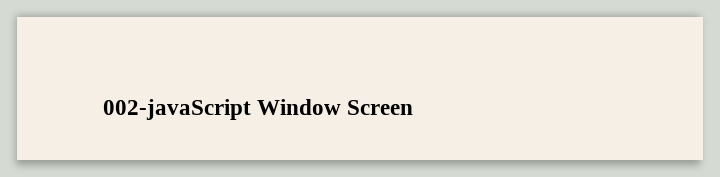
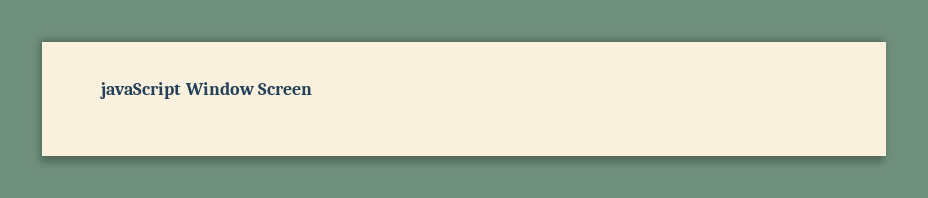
- 002-javaScript Window Screen
+ javaScript Window Screen

